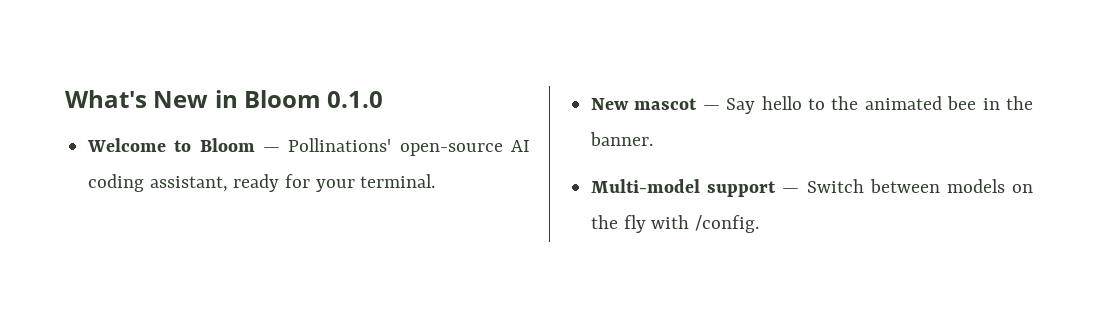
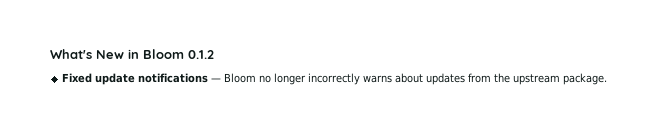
- What's New in Bloom 0.1.0
- Welcome to Bloom — Pollinations' open-source AI coding assistant, ready for your terminal.
- New mascot — Say hello to the animated bee in the banner.
- Multi-model support — Switch between models on the fly with /config.
+ What's New in Bloom 0.1.2
+ Fixed update notifications — Bloom no longer incorrectly warns about updates from the upstream package.

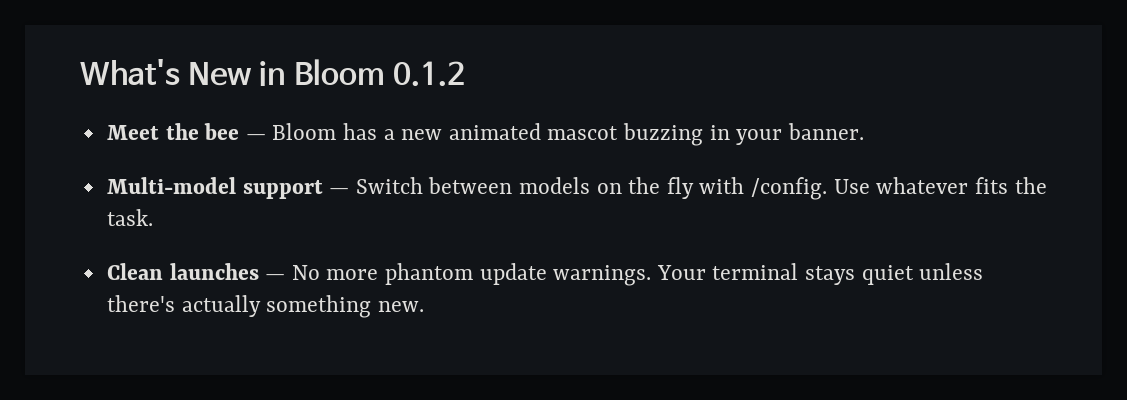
- Fixed update notifications — Bloom no longer incorrectly warns about updates from the upstream package.
+ Meet the bee — Bloom has a new animated mascot buzzing in your banner.
+ Multi-model support — Switch between models on the fly with /config. Use whatever fits the task.
+ Clean launches — No more phantom update warnings. Your terminal stays quiet unless there's actually something new.

